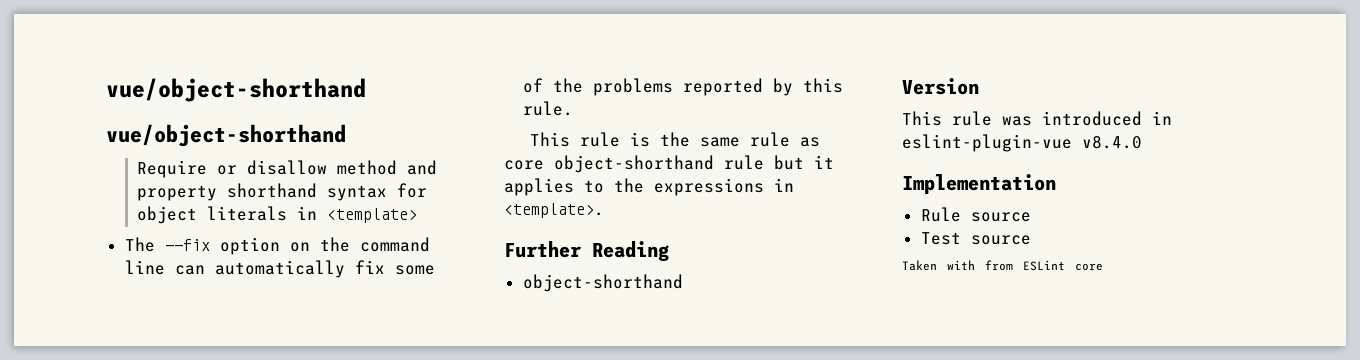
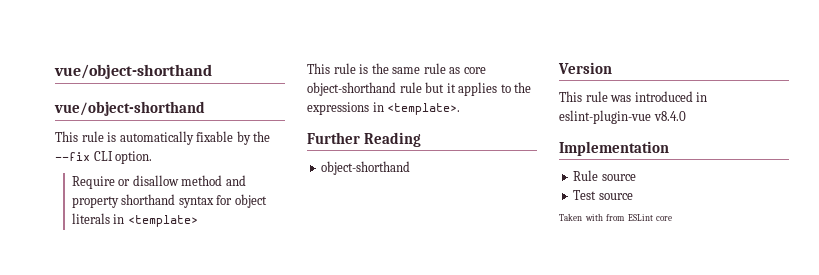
+ This rule is automatically fixable by the --fix CLI option.
- The --fix option on the command line can automatically fix some of the problems reported by this rule.

